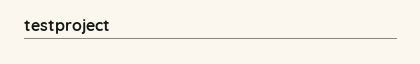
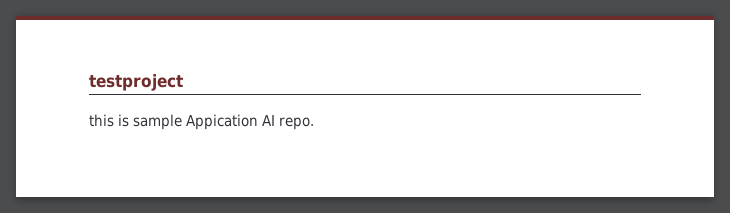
+ this is sample Appication AI repo.

